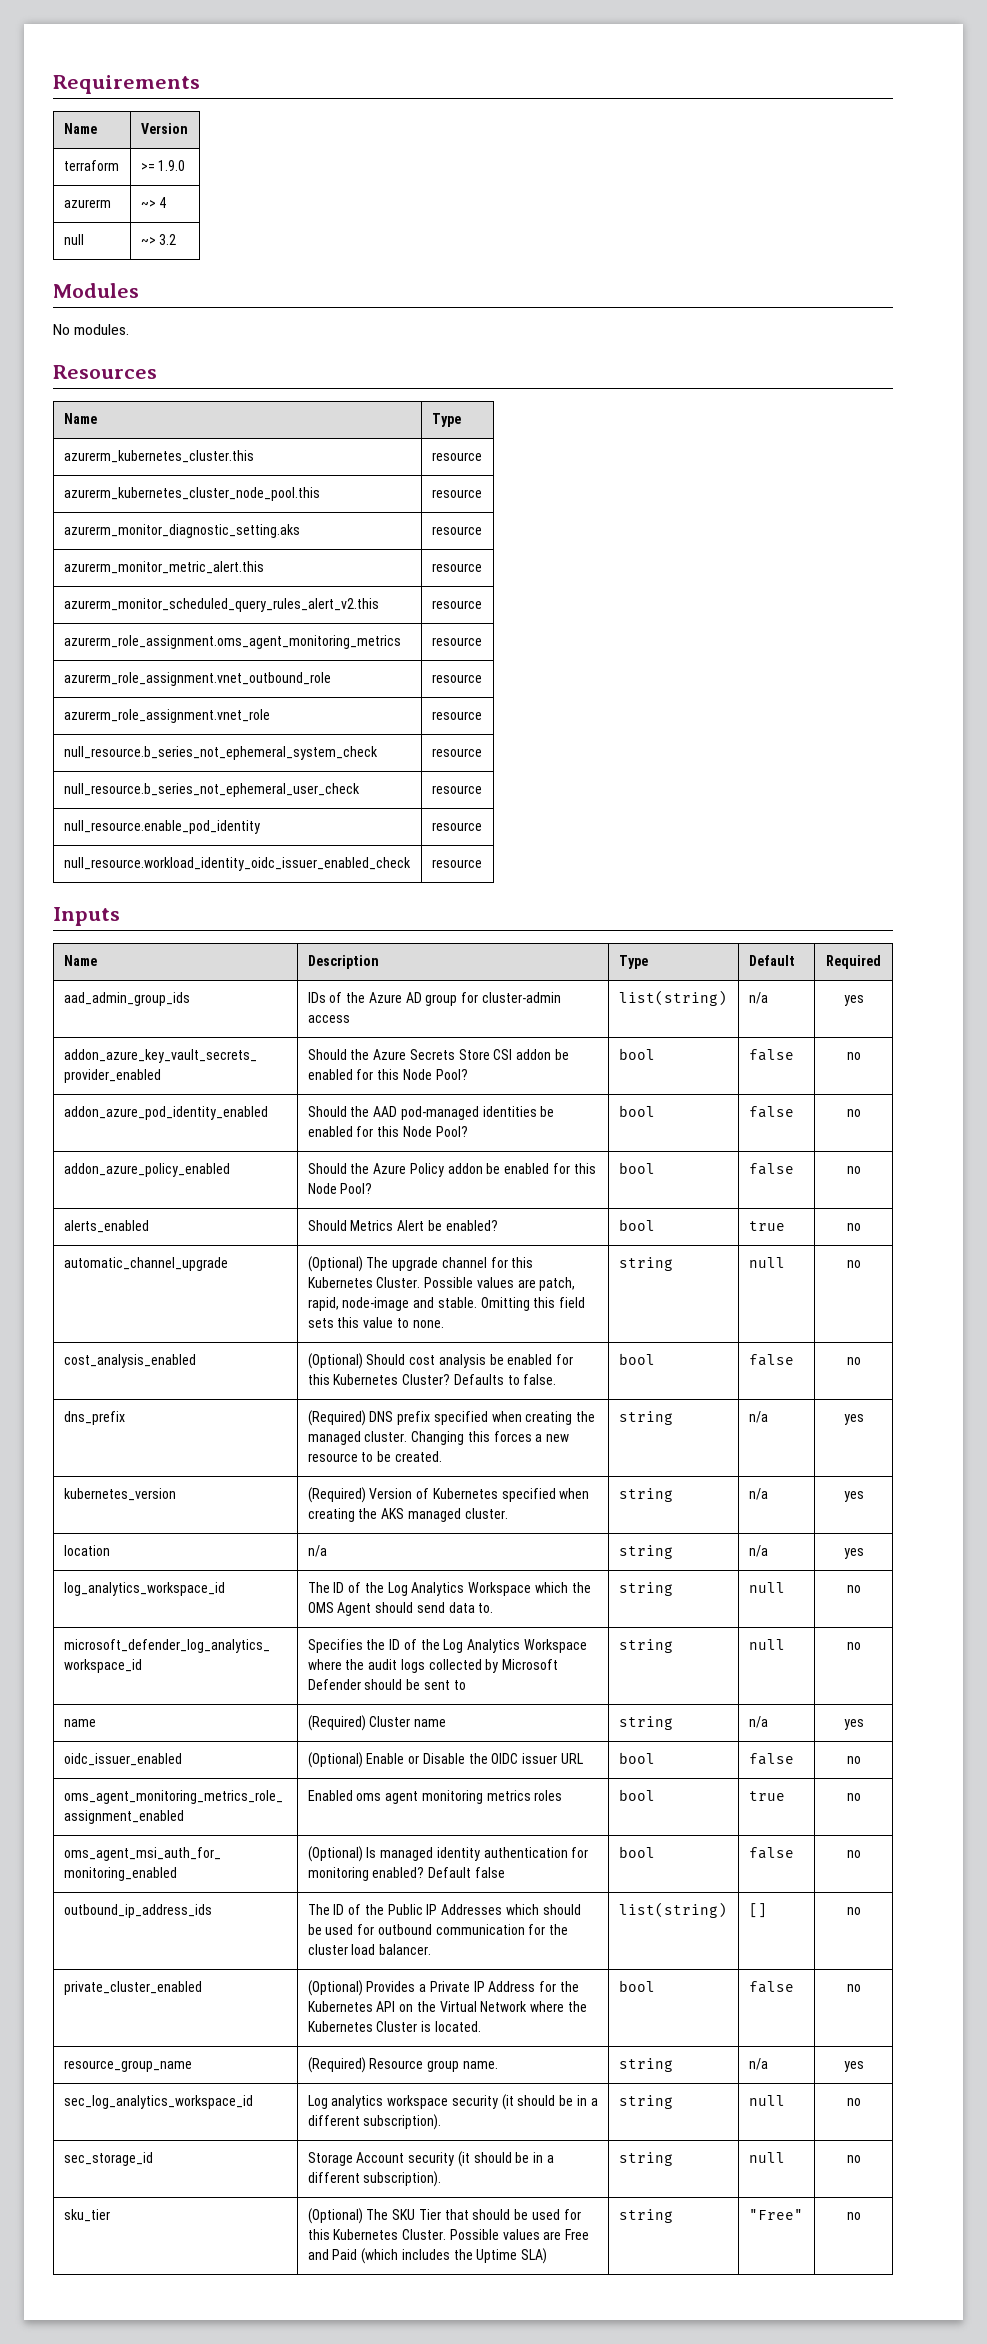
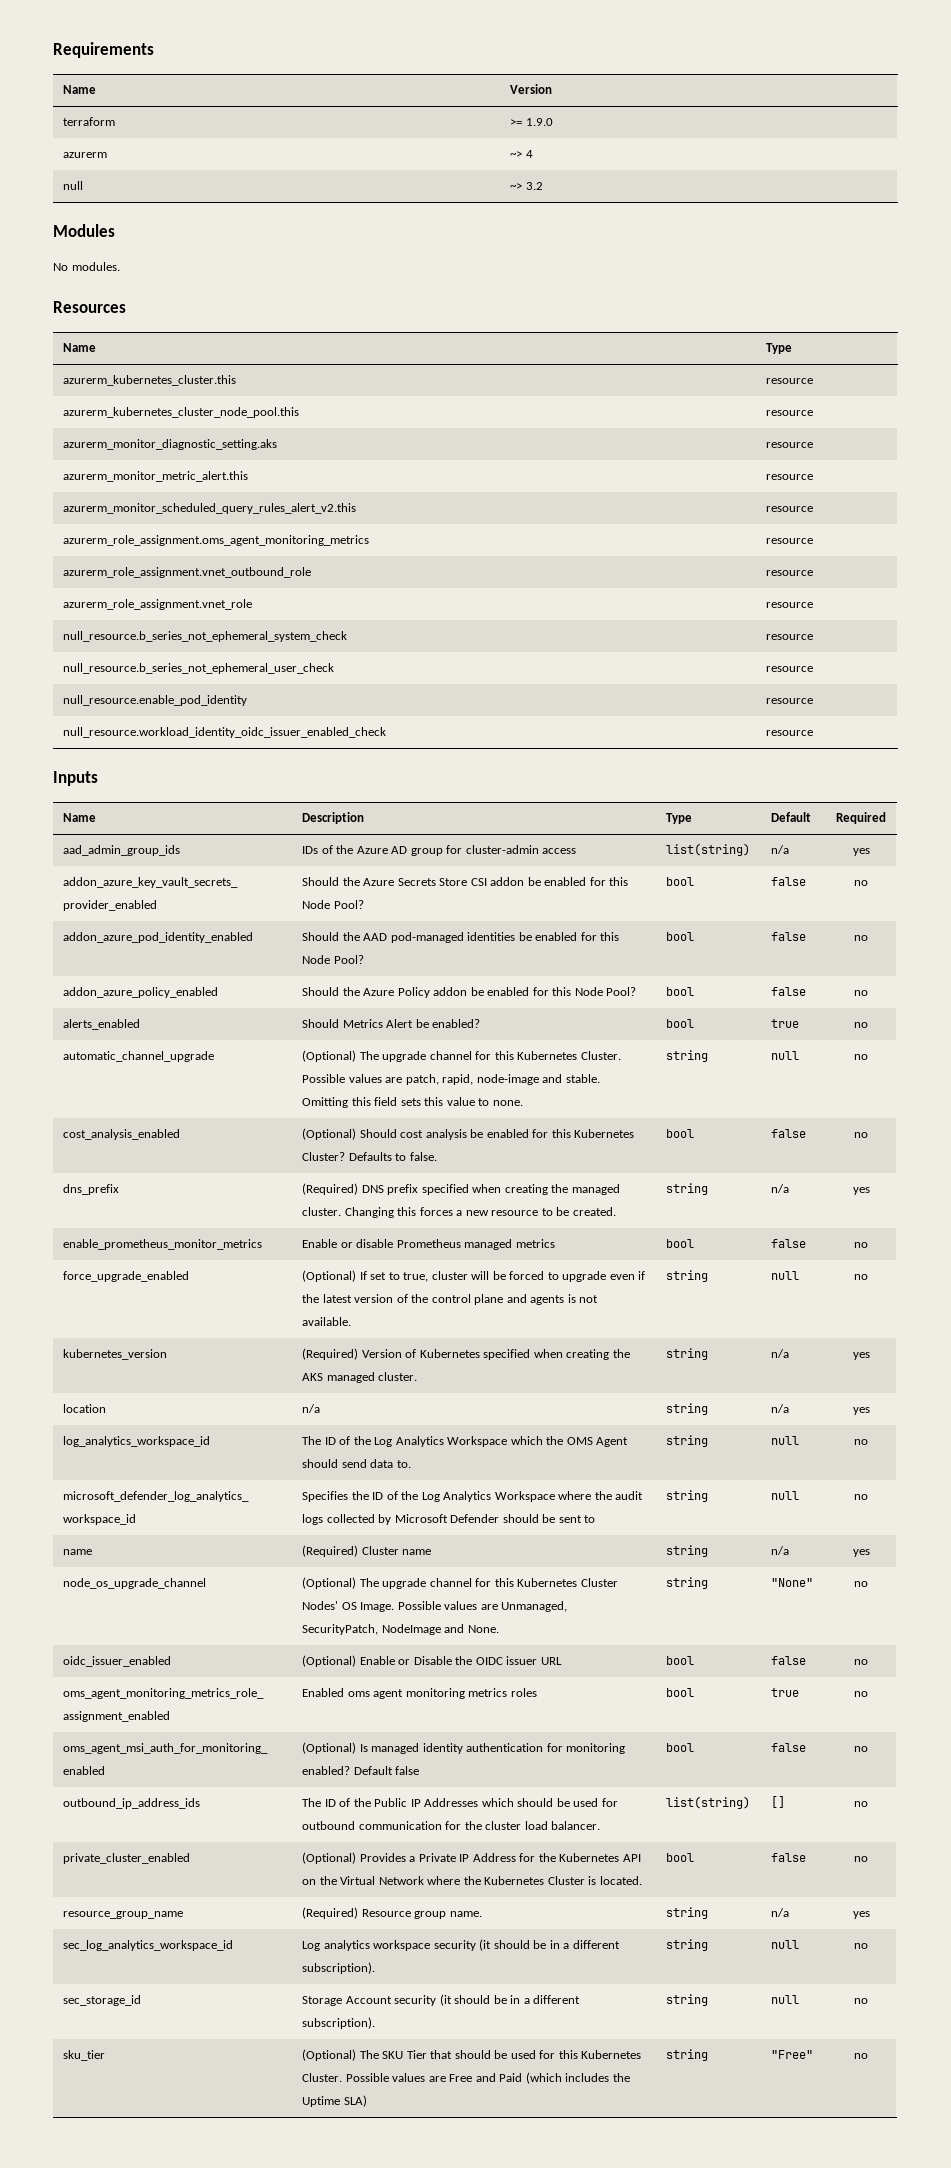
+ enable_prometheus_monitor_metrics | Enable or disable Prometheus managed metrics | bool | false | no
+ force_upgrade_enabled | (Optional) If set to true, cluster will be forced to upgrade even if the latest version of the control plane and agents is not available. | string | null | no
+ node_os_upgrade_channel | (Optional) The upgrade channel for this Kubernetes Cluster Nodes' OS Image. Possible values are Unmanaged, SecurityPatch, NodeImage and None. | string | "None" | no

